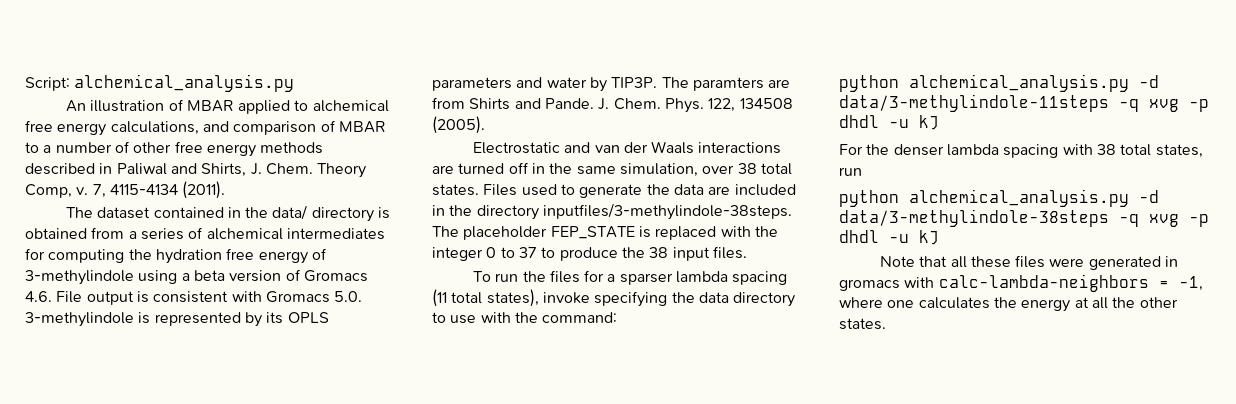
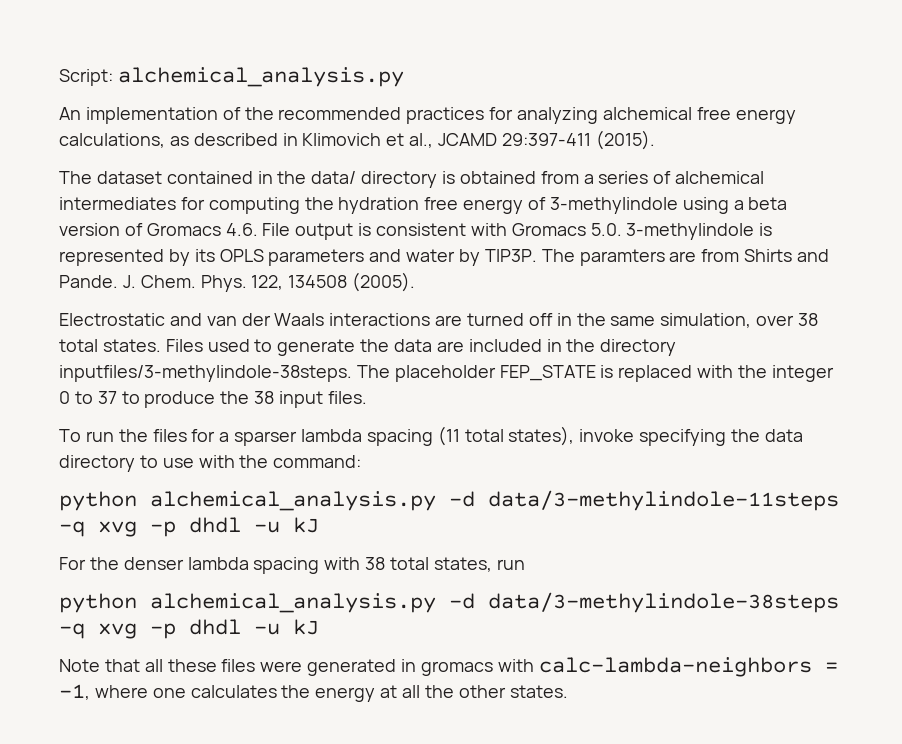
- An illustration of MBAR applied to alchemical free energy calculations, and comparison of MBAR to a number of other free energy methods described in Paliwal and Shirts, J. Chem. Theory Comp, v. 7, 4115-4134 (2011).
+ An implementation of the recommended practices for analyzing alchemical free energy calculations, as described in Klimovich et al., JCAMD 29:397-411 (2015).

